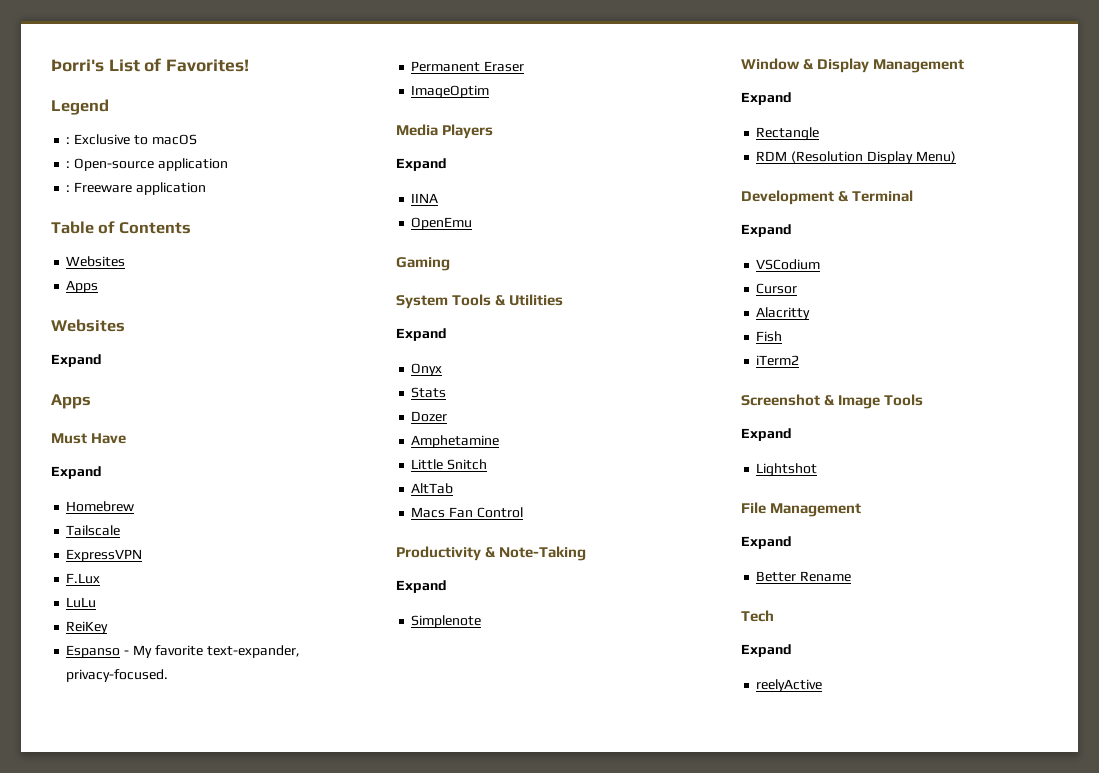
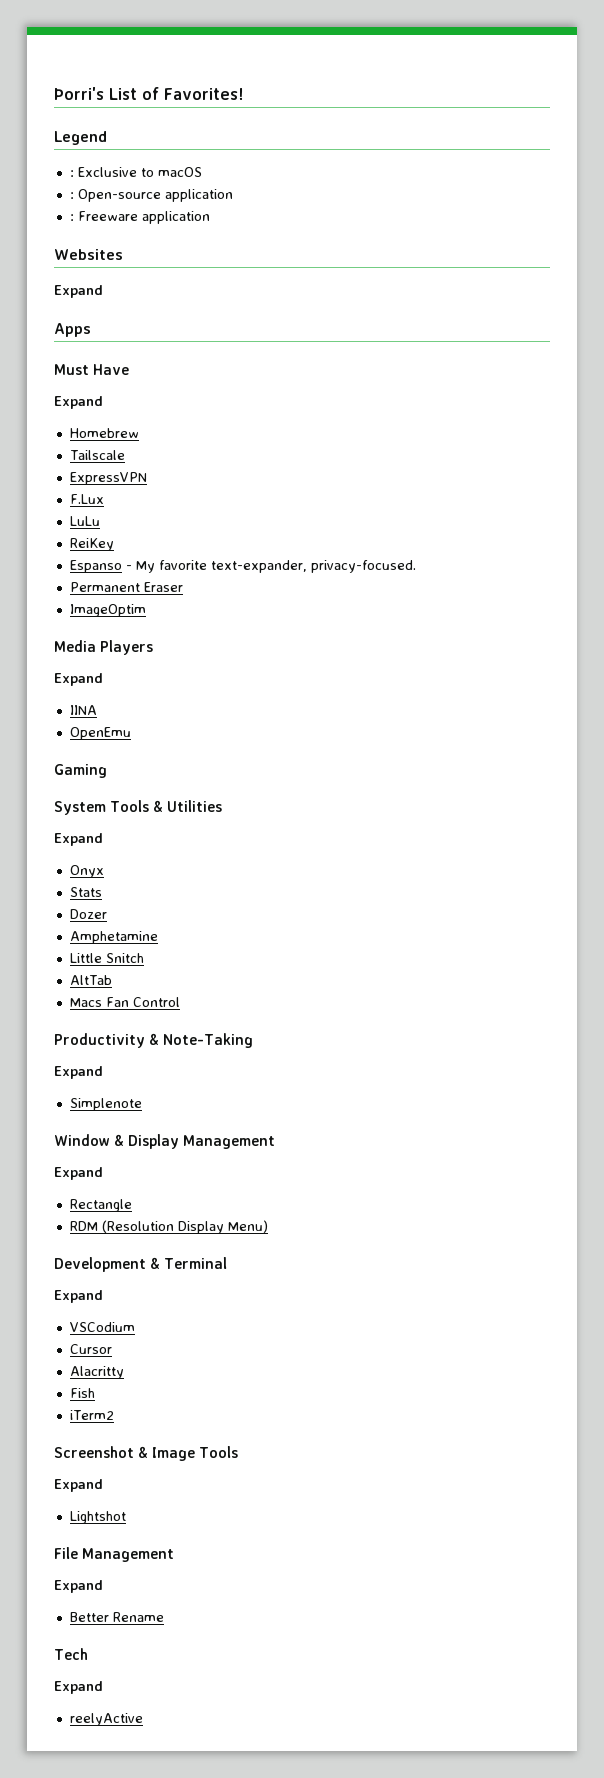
- Table of Contents
- Websites
- Apps

